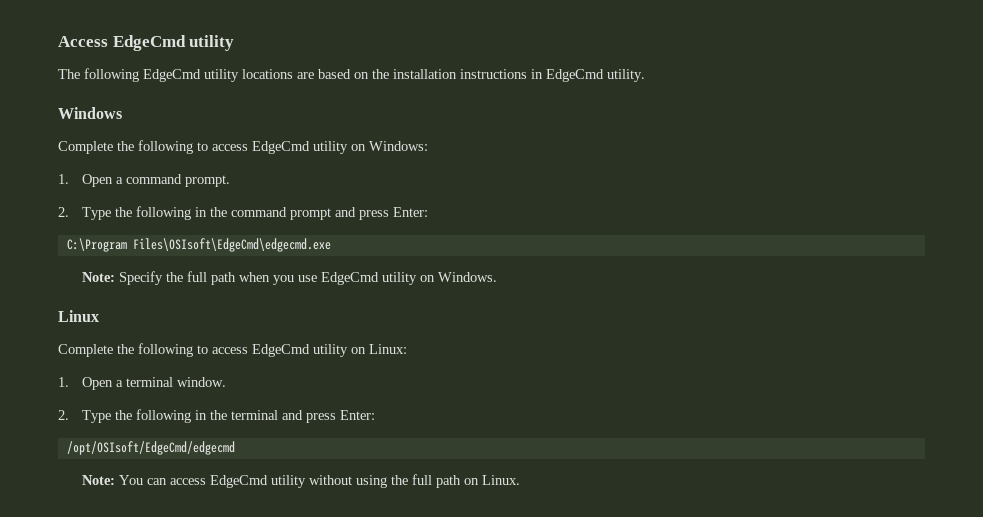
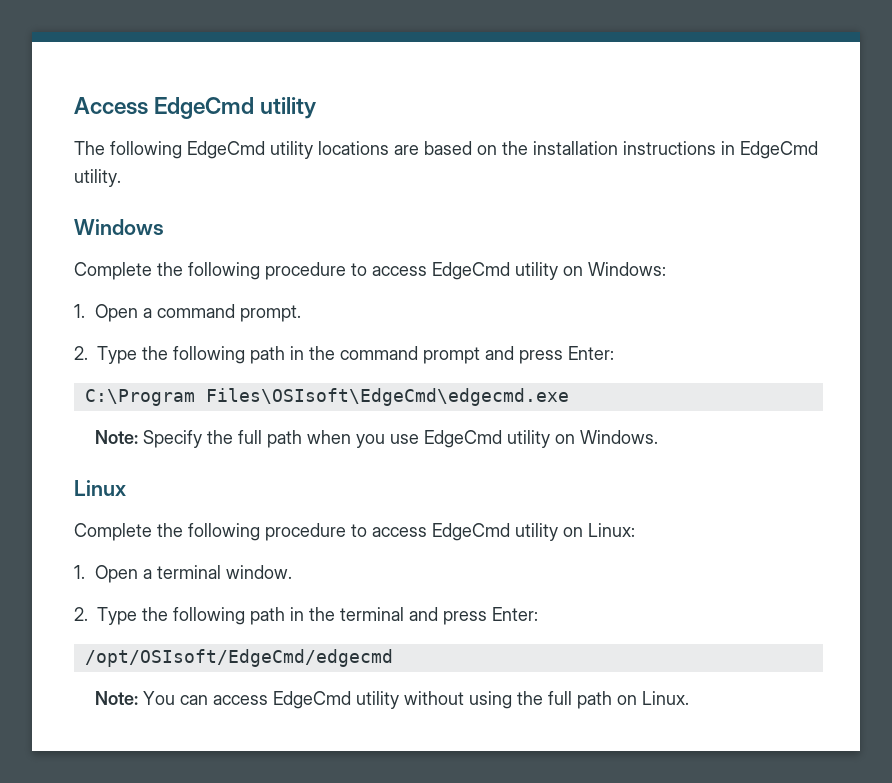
- Complete the following to access EdgeCmd utility on Windows:
+ Complete the following procedure to access EdgeCmd utility on Windows:
- 2. Type the following in the command prompt and press Enter:
+ 2. Type the following path in the command prompt and press Enter:
- Complete the following to access EdgeCmd utility on Linux:
+ Complete the following procedure to access EdgeCmd utility on Linux:
- 2. Type the following in the terminal and press Enter:
+ 2. Type the following path in the terminal and press Enter:

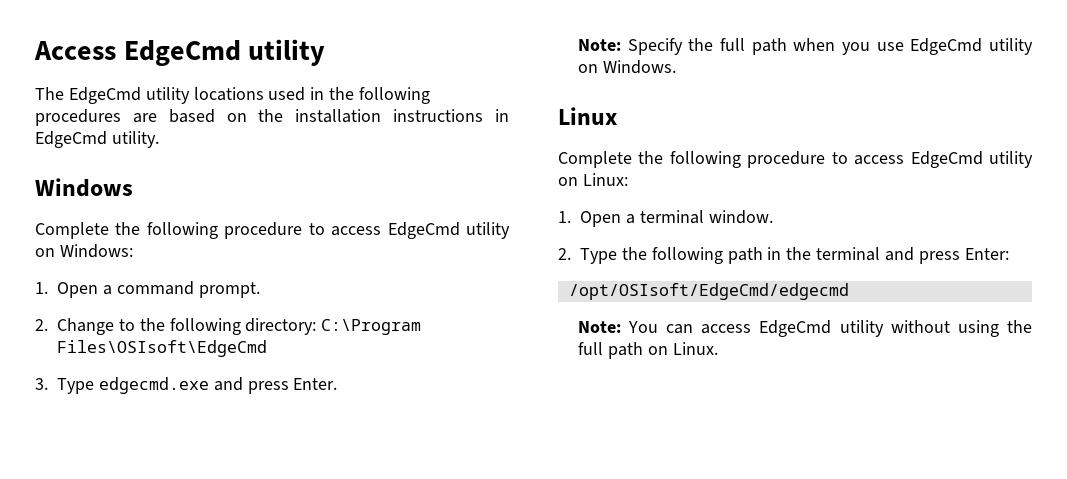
- The following EdgeCmd utility locations are based on the installation instructions in EdgeCmd utility.
+ The EdgeCmd utility locations used in the following procedures are based on the installation instructions in EdgeCmd utility.
- 2. Type the following path in the command prompt and press Enter:
- C:\Program Files\OSIsoft\EdgeCmd\edgecmd.exe
+ 2. Change to the following directory: C:\Program Files\OSIsoft\EdgeCmd
+ 3. Type edgecmd.exe and press Enter.

